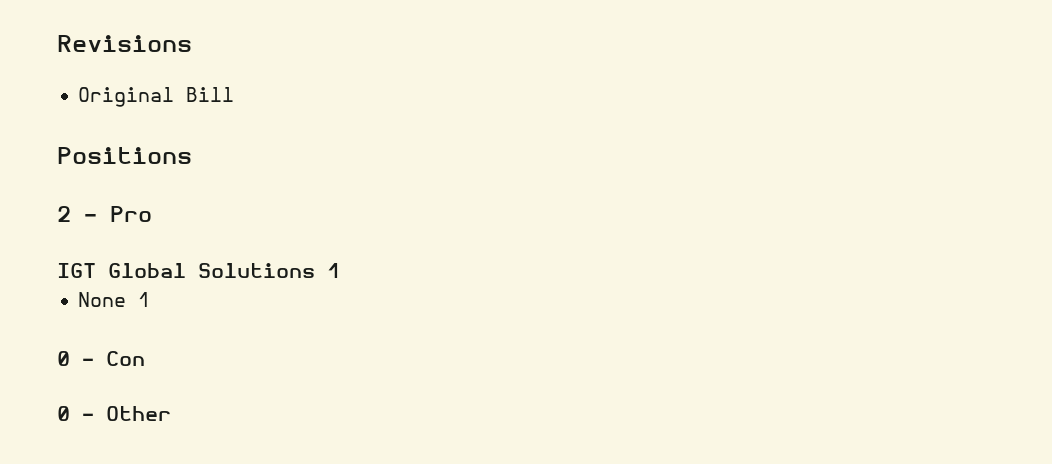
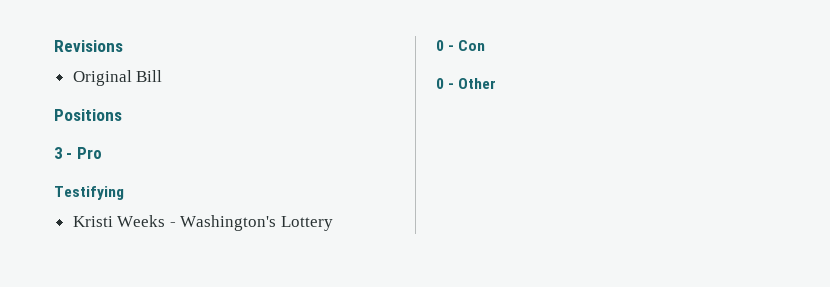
- 2 - Pro
+ 3 - Pro
- IGT Global Solutions 1
- None 1
+ Testifying
+ Kristi Weeks - Washington's Lottery

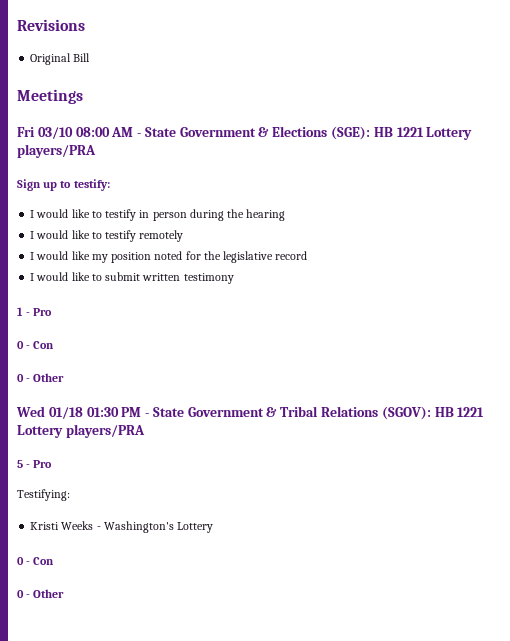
- Positions
- 3 - Pro
- Testifying
+ Meetings
+ Fri 03/10 08:00 AM - State Government & Elections (SGE): HB 1221 Lottery players/PRA
+ Sign up to testify:
+ I would like to testify in person during the hearing
+ I would like to testify remotely
+ I would like my position noted for the legislative record
+ I would like to submit written testimony
+ 1 - Pro
+ 0 - Con
+ 0 - Other
+ Wed 01/18 01:30 PM - State Government & Tribal Relations (SGOV): HB 1221 Lottery players/PRA
+ 5 - Pro
+ Testifying:

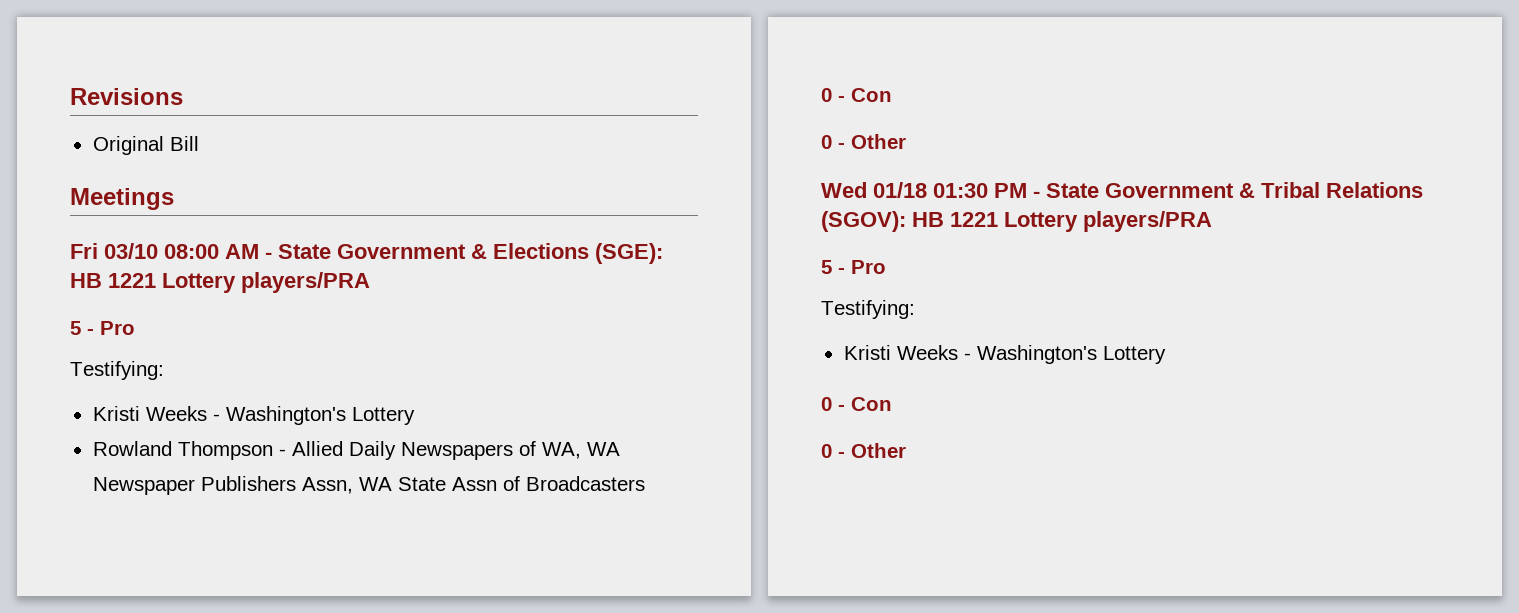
  Fri 03/10 08:00 AM - State Government & Elections (SGE): HB 1221 Lottery players/PRA
- Sign up to testify:
- I would like to testify in person during the hearing
- I would like to testify remotely
- I would like my position noted for the legislative record
- I would like to submit written testimony
- 1 - Pro
+ 5 - Pro
+ Testifying:
+ Kristi Weeks - Washington's Lottery
+ Rowland Thompson - Allied Daily Newspapers of WA, WA Newspaper Publishers Assn, WA State Assn of Broadcasters

